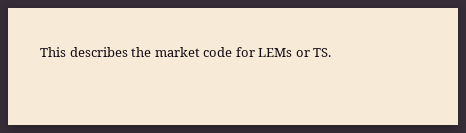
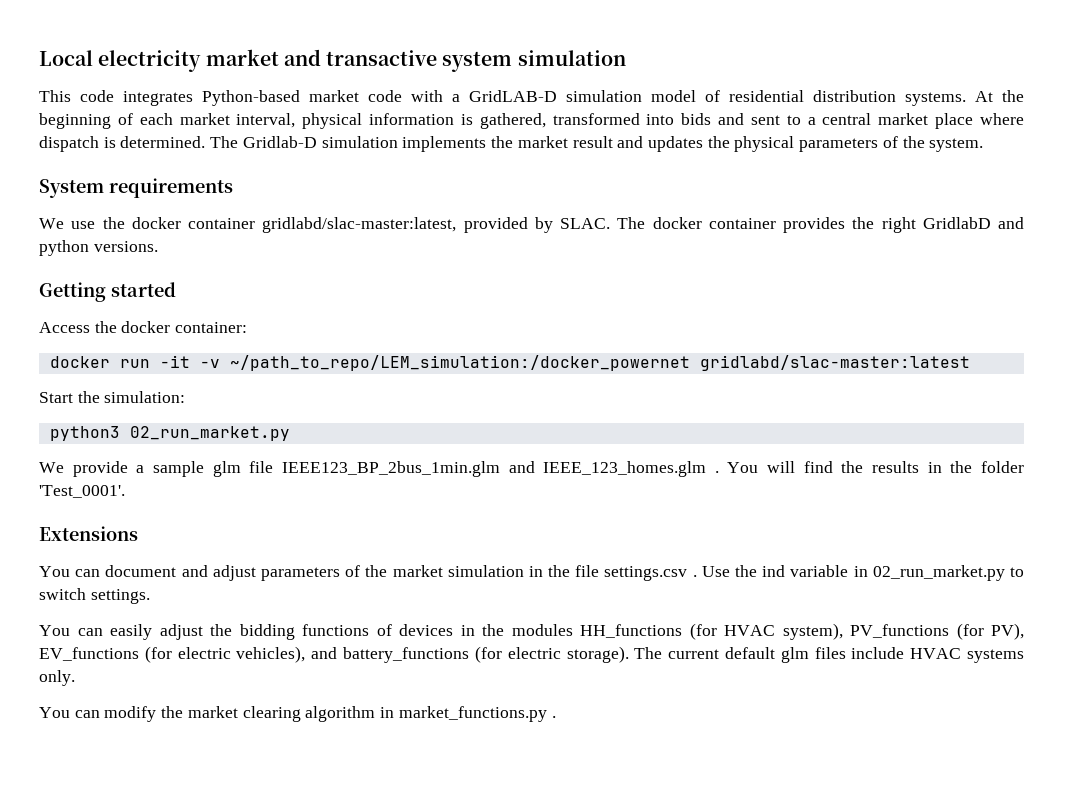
- This describes the market code for LEMs or TS.
+ Local electricity market and transactive system simulation
+ This code integrates Python-based market code with a GridLAB-D simulation model of residential distribution systems. At the beginning of each market interval, physical information is gathered, transformed into bids and sent to a central market place where dispatch is determined. The Gridlab-D simulation implements the market result and updates the physical parameters of the system.
+ System requirements
+ We use the docker container gridlabd/slac-master:latest, provided by SLAC. The docker container provides the right GridlabD and python versions.
+ Getting started
+ Access the docker container:
+ docker run -it -v ~/path_to_repo/LEM_simulation:/docker_powernet gridlabd/slac-master:latest
+ Start the simulation:
+ python3 02_run_market.py
+ We provide a sample glm file IEEE123_BP_2bus_1min.glm and IEEE_123_homes.glm . You will find the results in the folder 'Test_0001'.
+ Extensions
+ You can document and adjust parameters of the market simulation in the file settings.csv . Use the ind variable in 02_run_market.py to switch settings.
+ You can easily adjust the bidding functions of devices in the modules HH_functions (for HVAC system), PV_functions (for PV), EV_functions (for electric vehicles), and battery_functions (for electric storage). The current default glm files include HVAC systems only.
+ You can modify the market clearing algorithm in market_functions.py .

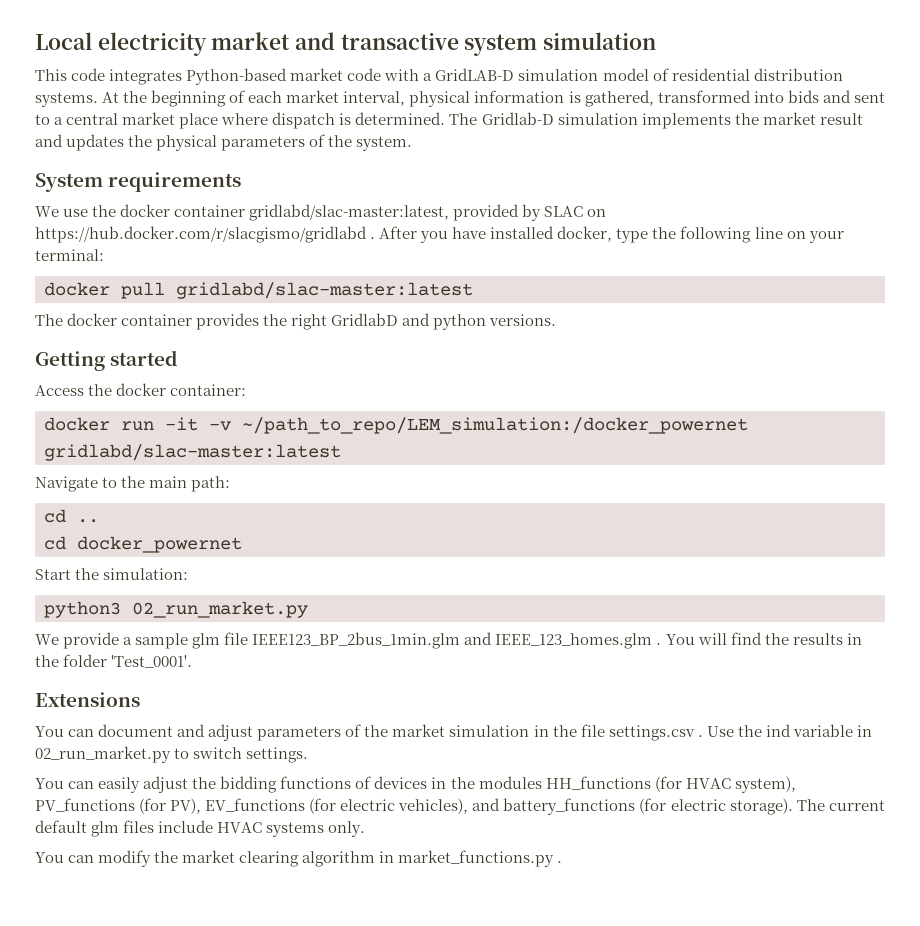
- We use the docker container gridlabd/slac-master:latest, provided by SLAC. The docker container provides the right GridlabD and python versions.
+ We use the docker container gridlabd/slac-master:latest, provided by SLAC on https://hub.docker.com/r/slacgismo/gridlabd . After you have installed docker, type the following line on your terminal:
+ docker pull gridlabd/slac-master:latest
+ The docker container provides the right GridlabD and python versions.
+ Navigate to the main path:
+ cd ..
+ cd docker_powernet

